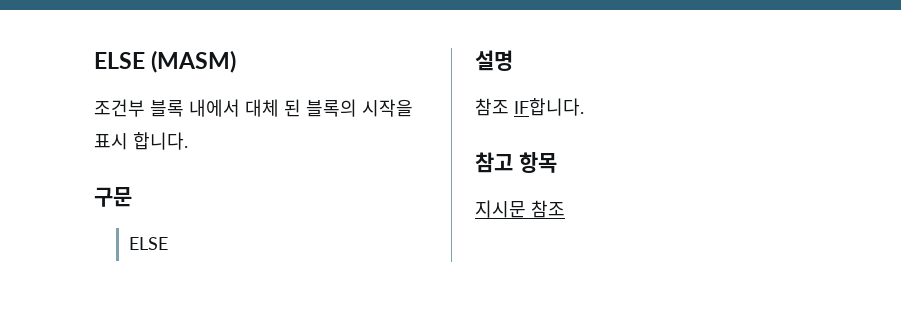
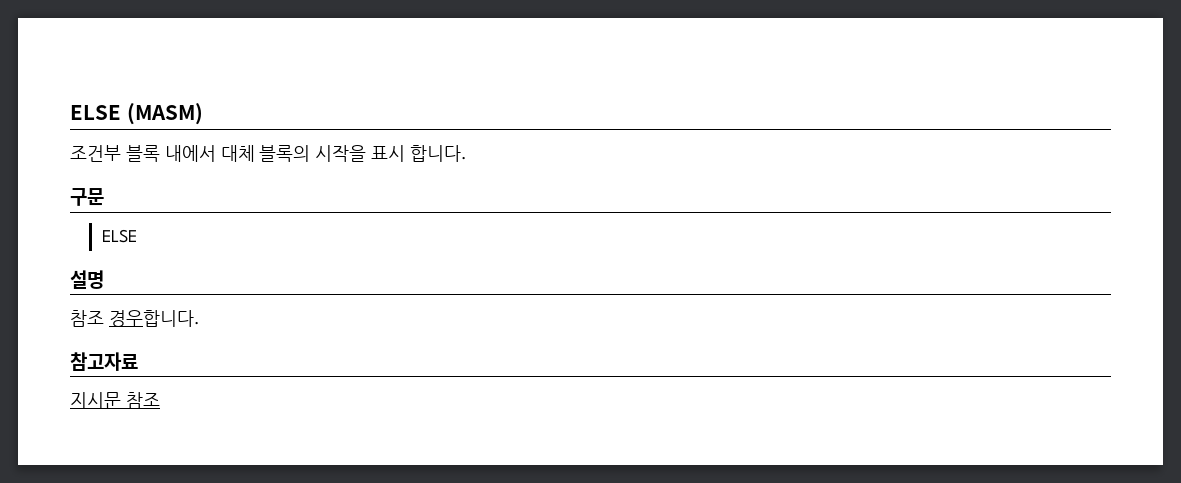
- 조건부 블록 내에서 대체 된 블록의 시작을 표시 합니다.
+ 조건부 블록 내에서 대체 블록의 시작을 표시 합니다.
- 참조 IF합니다.
- 참고 항목
+ 참조 경우합니다.
+ 참고자료

